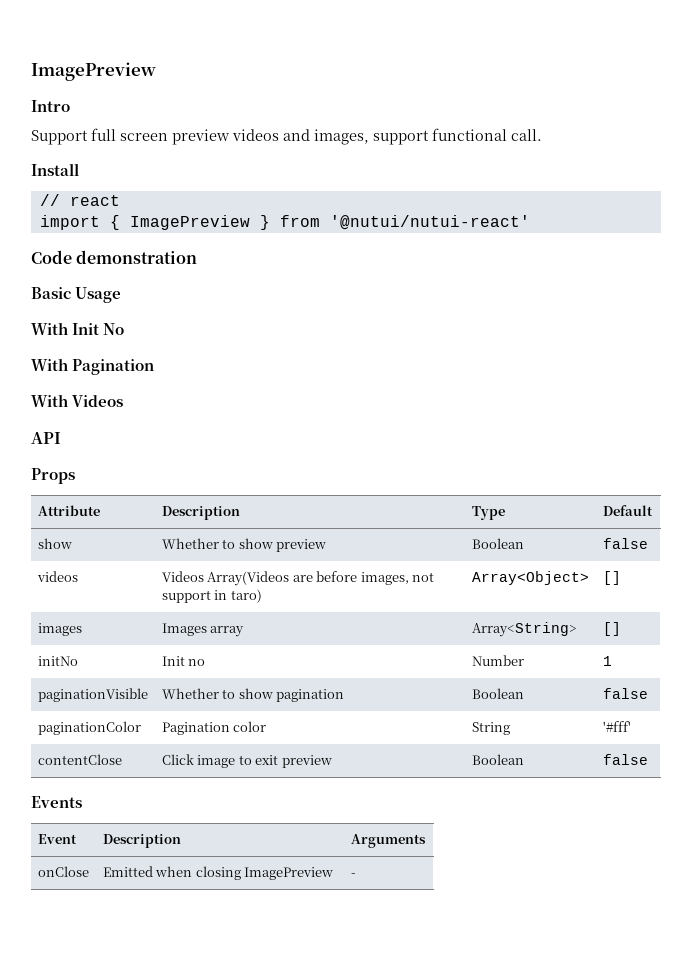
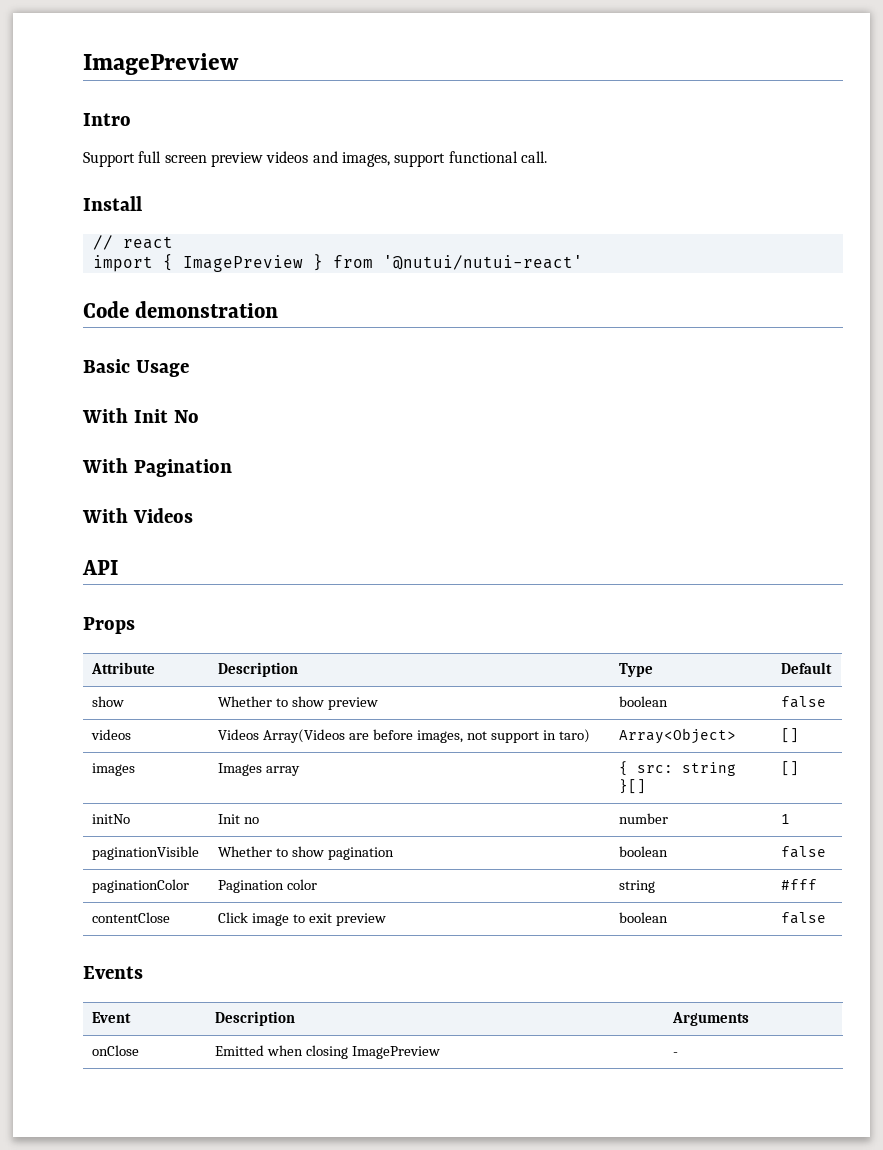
- show | Whether to show preview | Boolean | false
+ show | Whether to show preview | boolean | false
- images | Images array | Array<String> | []
+ images | Images array | { src: string }[] | []
- initNo | Init no | Number | 1
+ initNo | Init no | number | 1
- paginationVisible | Whether to show pagination | Boolean | false
+ paginationVisible | Whether to show pagination | boolean | false
- paginationColor | Pagination color | String | '#fff'
+ paginationColor | Pagination color | string | #fff
- contentClose | Click image to exit preview | Boolean | false
+ contentClose | Click image to exit preview | boolean | false

